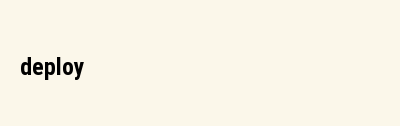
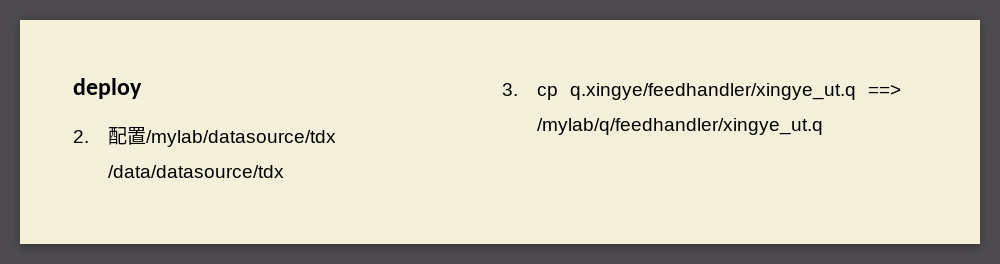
+ 2.配置/mylab/datasource/tdx /data/datasource/tdx
+ 3. cp q.xingye/feedhandler/xingye_ut.q ==> /mylab/q/feedhandler/xingye_ut.q

